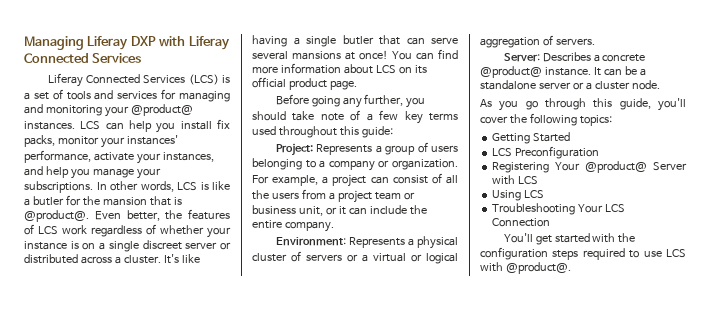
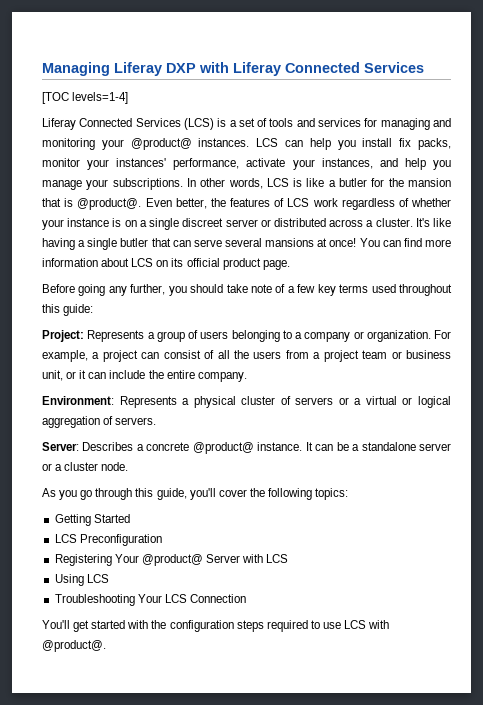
+ [TOC levels=1-4]

